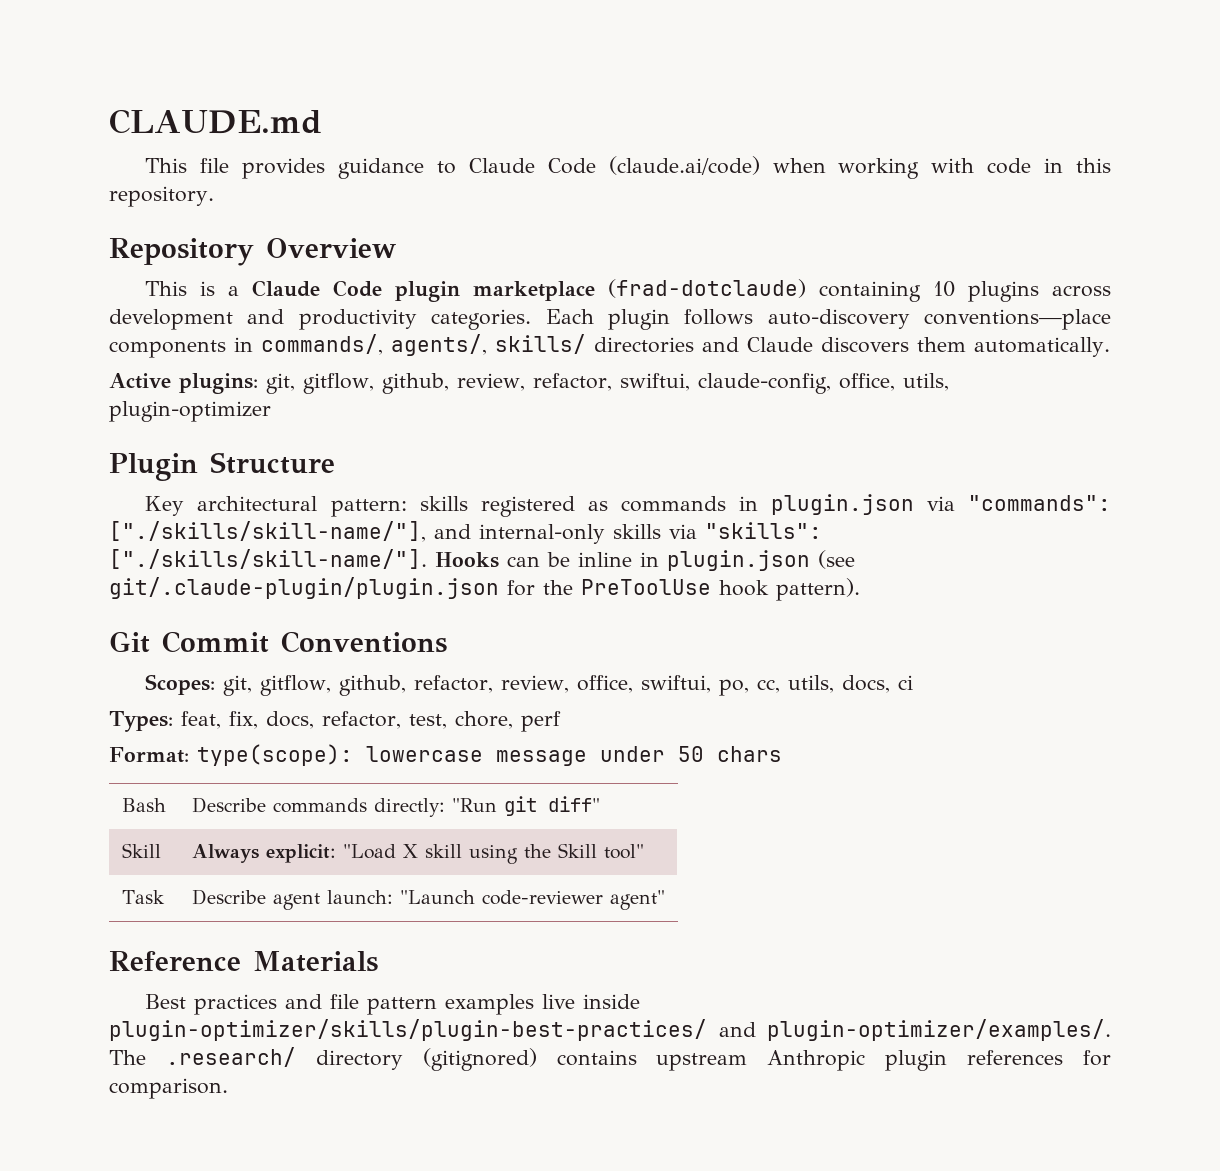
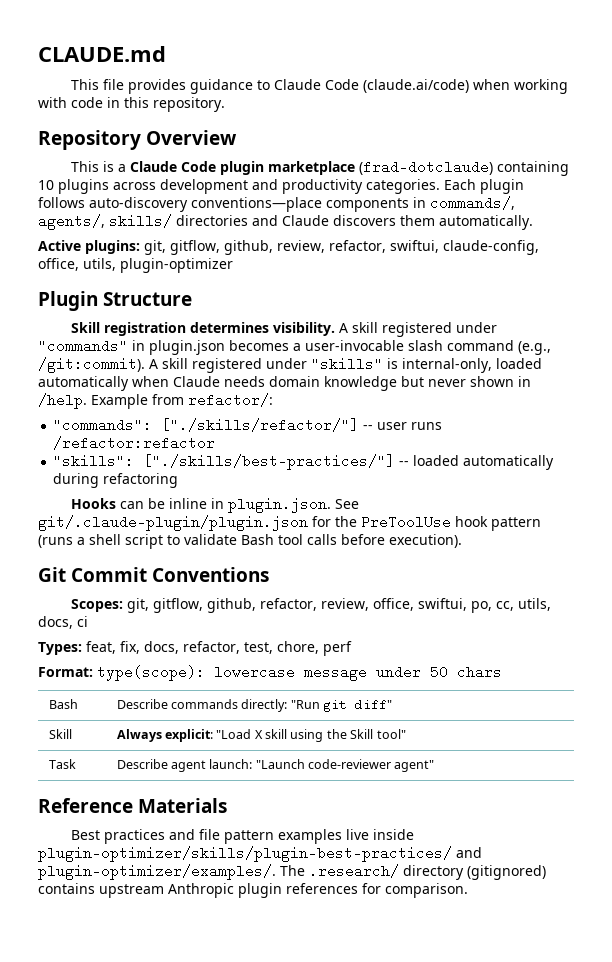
- Key architectural pattern: skills registered as commands in plugin.json via "commands": ["./skills/skill-name/"], and internal-only skills via "skills": ["./skills/skill-name/"]. Hooks can be inline in plugin.json (see git/.claude-plugin/plugin.json for the PreToolUse hook pattern).
+ Skill registration determines visibility. A skill registered under "commands" in plugin.json becomes a user-invocable slash command (e.g., /git:commit). A skill registered under "skills" is internal-only, loaded automatically when Claude needs domain knowledge but never shown in /help. Example from refactor/:
+ "commands": ["./skills/refactor/"] -- user runs /refactor:refactor
+ "skills": ["./skills/best-practices/"] -- loaded automatically during refactoring
+ Hooks can be inline in plugin.json. See git/.claude-plugin/plugin.json for the PreToolUse hook pattern (runs a shell script to validate Bash tool calls before execution).

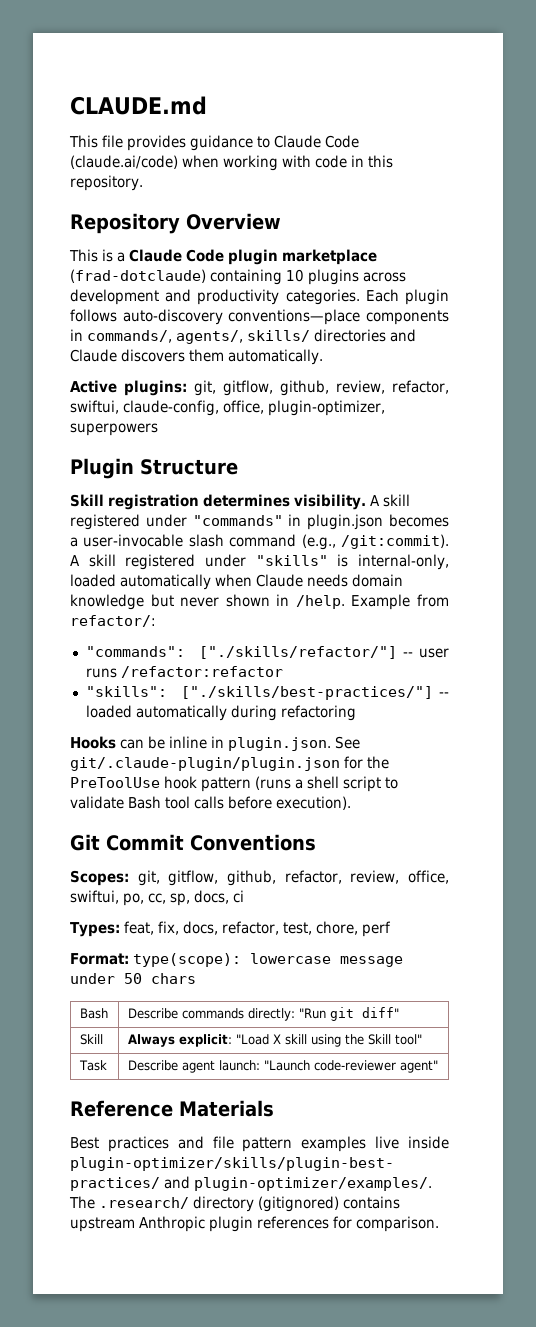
- Active plugins: git, gitflow, github, review, refactor, swiftui, claude-config, office, utils, plugin-optimizer
+ Active plugins: git, gitflow, github, review, refactor, swiftui, claude-config, office, plugin-optimizer, superpowers
- Scopes: git, gitflow, github, refactor, review, office, swiftui, po, cc, utils, docs, ci
+ Scopes: git, gitflow, github, refactor, review, office, swiftui, po, cc, sp, docs, ci

